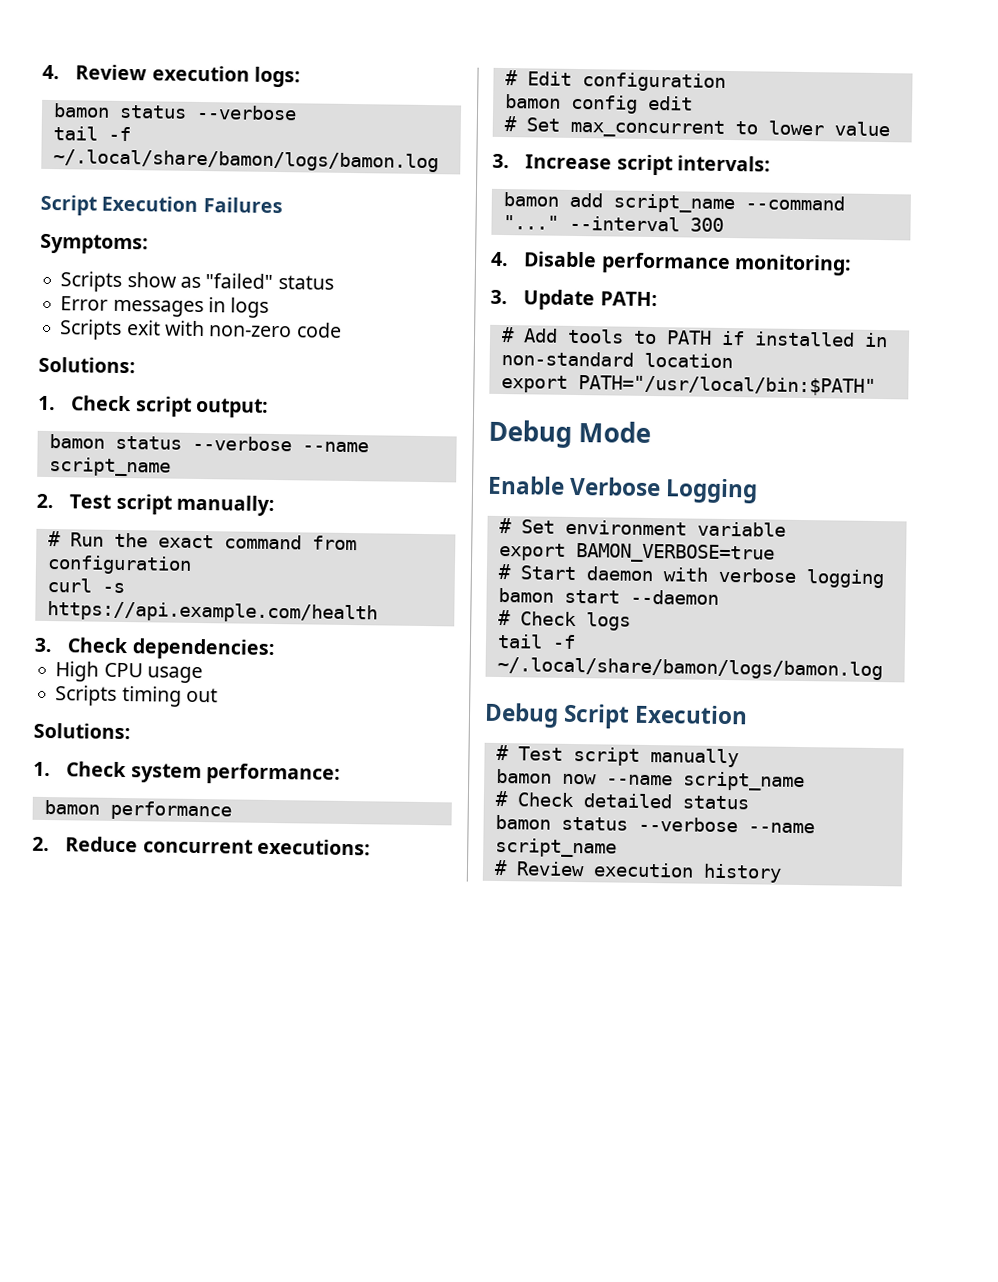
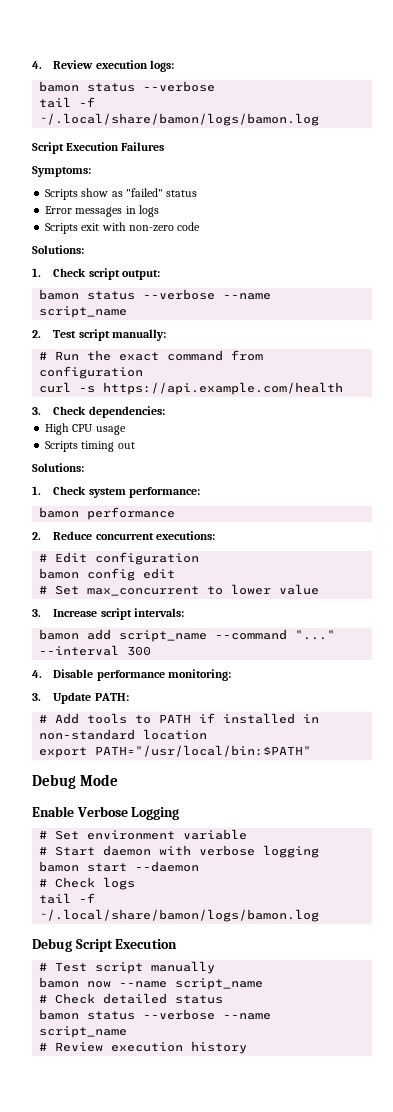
- export BAMON_VERBOSE=true

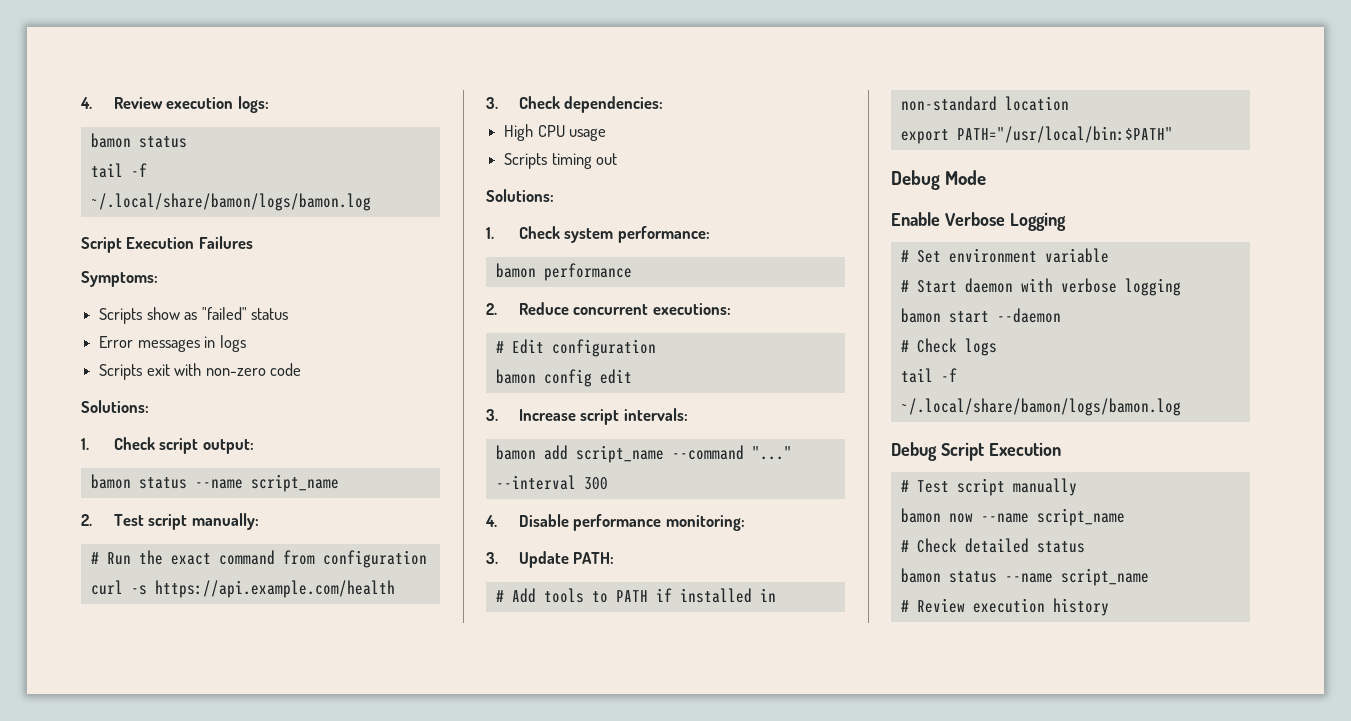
  4. Review execution logs:
- bamon status --verbose
+ bamon status
  1. Check script output:
- bamon status --verbose --name script_name
+ bamon status --name script_name
- # Set max_concurrent to lower value
  # Check detailed status
- bamon status --verbose --name script_name
+ bamon status --name script_name

